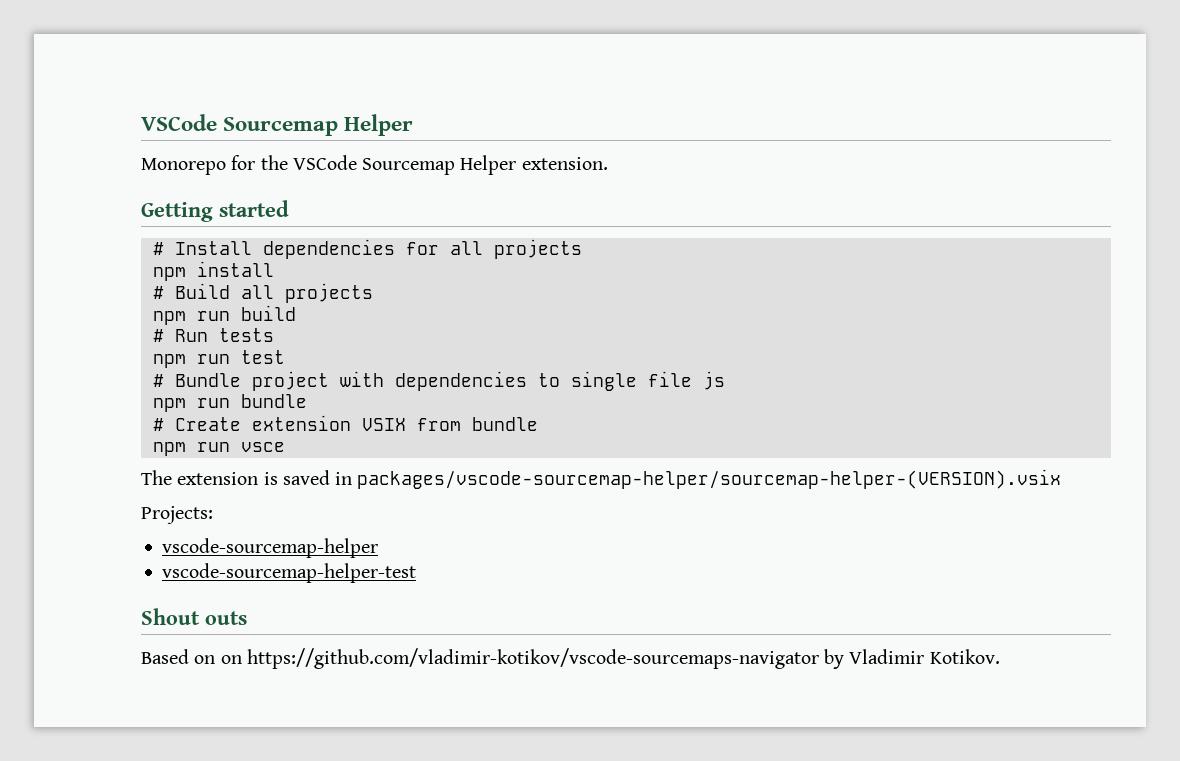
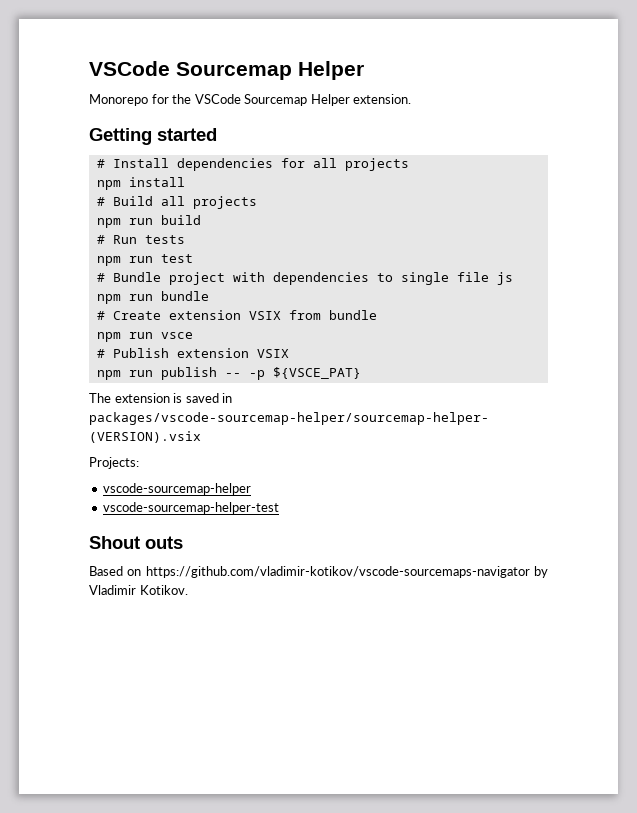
+ # Publish extension VSIX
+ npm run publish -- -p ${VSCE_PAT}
- Based on on https://github.com/vladimir-kotikov/vscode-sourcemaps-navigator by Vladimir Kotikov.
+ Based on https://github.com/vladimir-kotikov/vscode-sourcemaps-navigator by Vladimir Kotikov.

